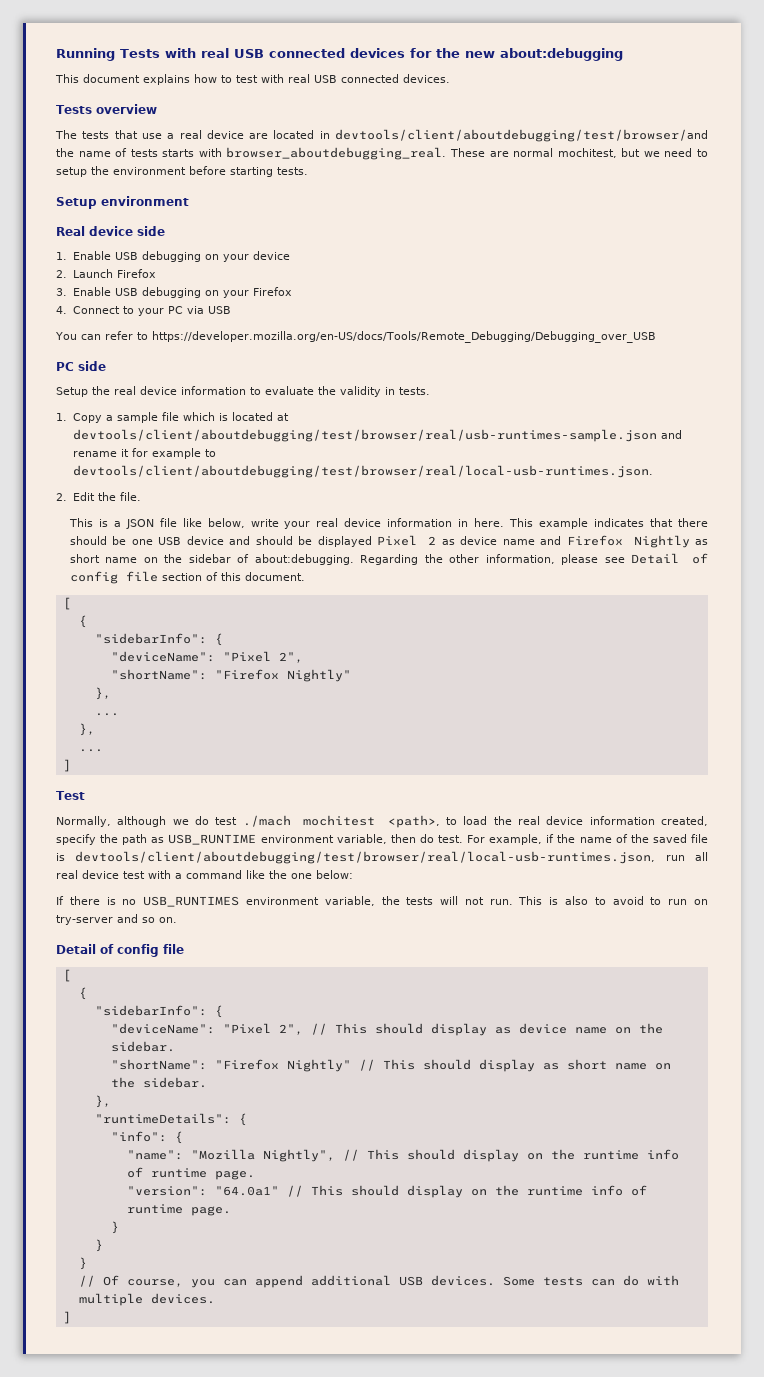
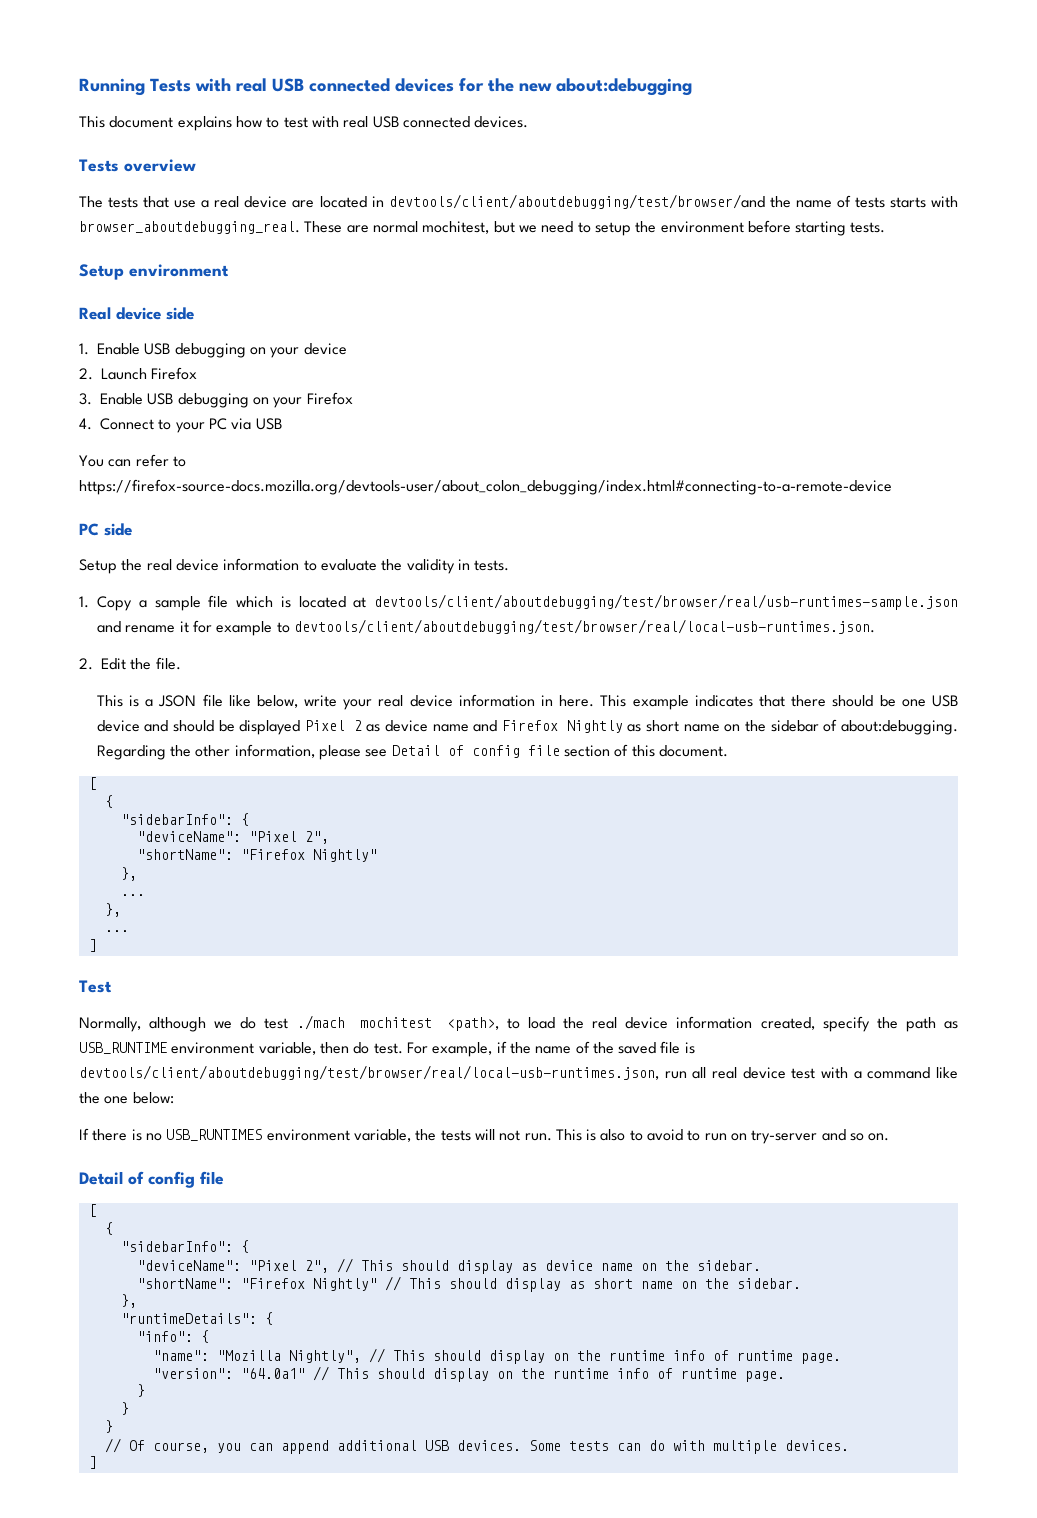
- You can refer to https://developer.mozilla.org/en-US/docs/Tools/Remote_Debugging/Debugging_over_USB
+ You can refer to https://firefox-source-docs.mozilla.org/devtools-user/about_colon_debugging/index.html#connecting-to-a-remote-device

